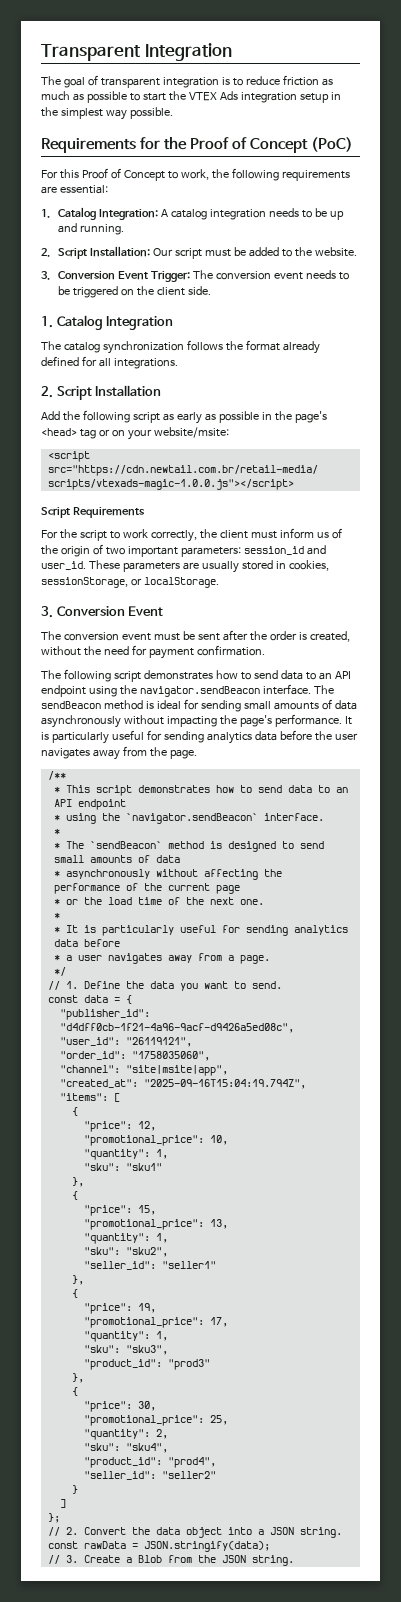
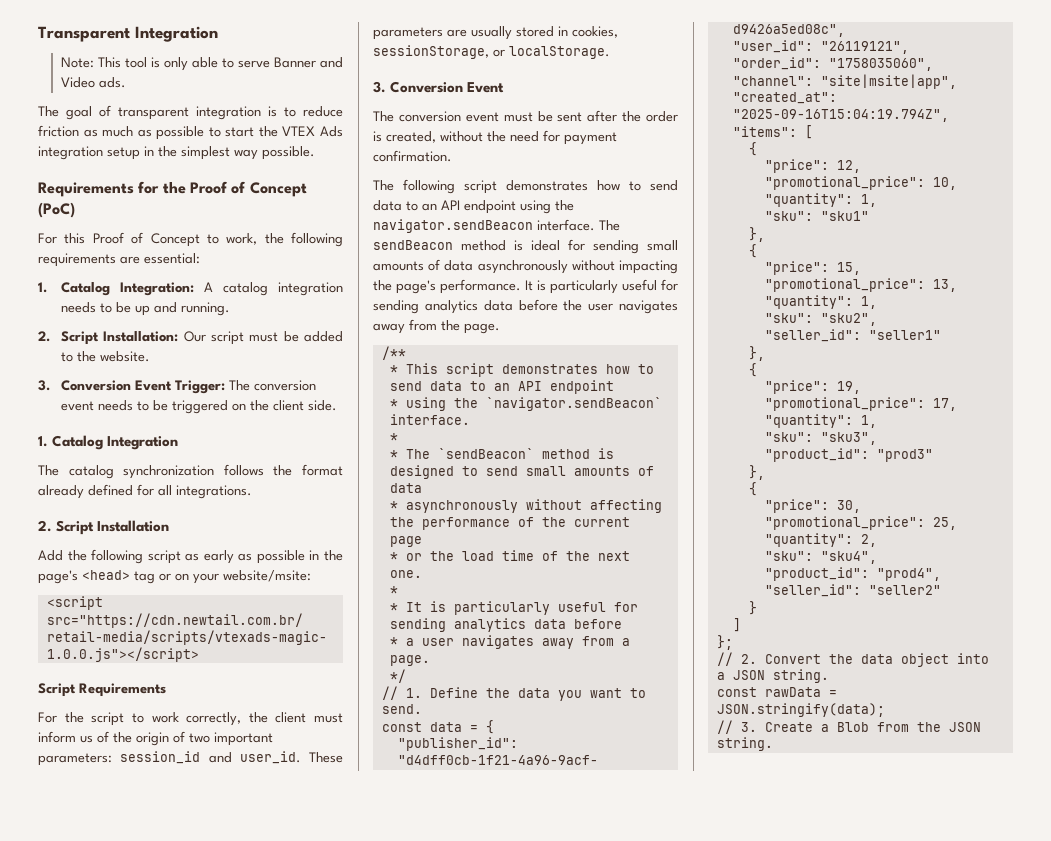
+ Note: This tool is only able to serve Banner and Video ads.

